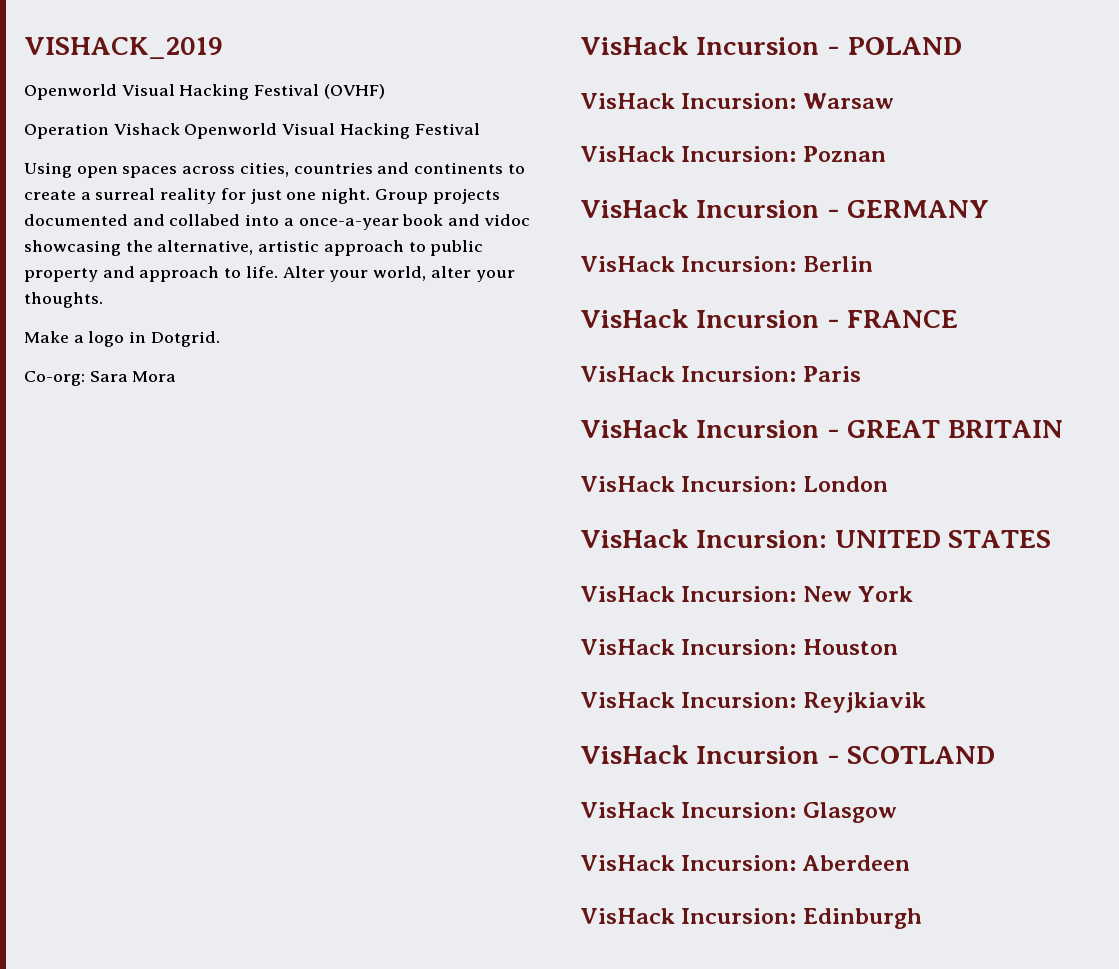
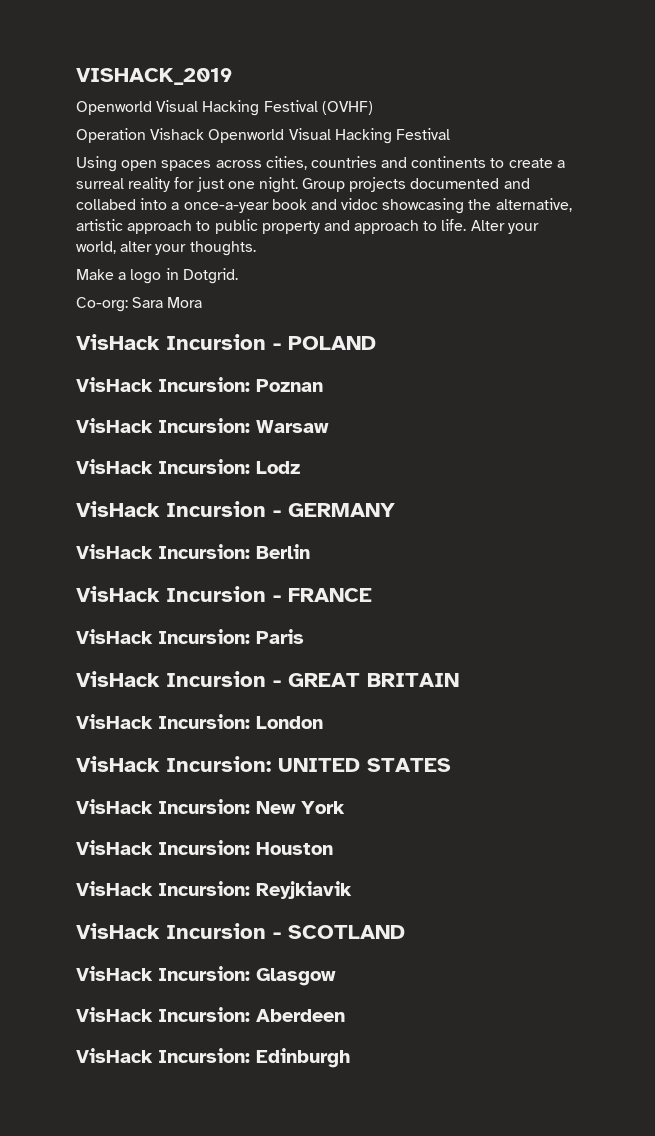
+ VisHack Incursion: Poznan
- VisHack Incursion: Poznan
+ VisHack Incursion: Lodz

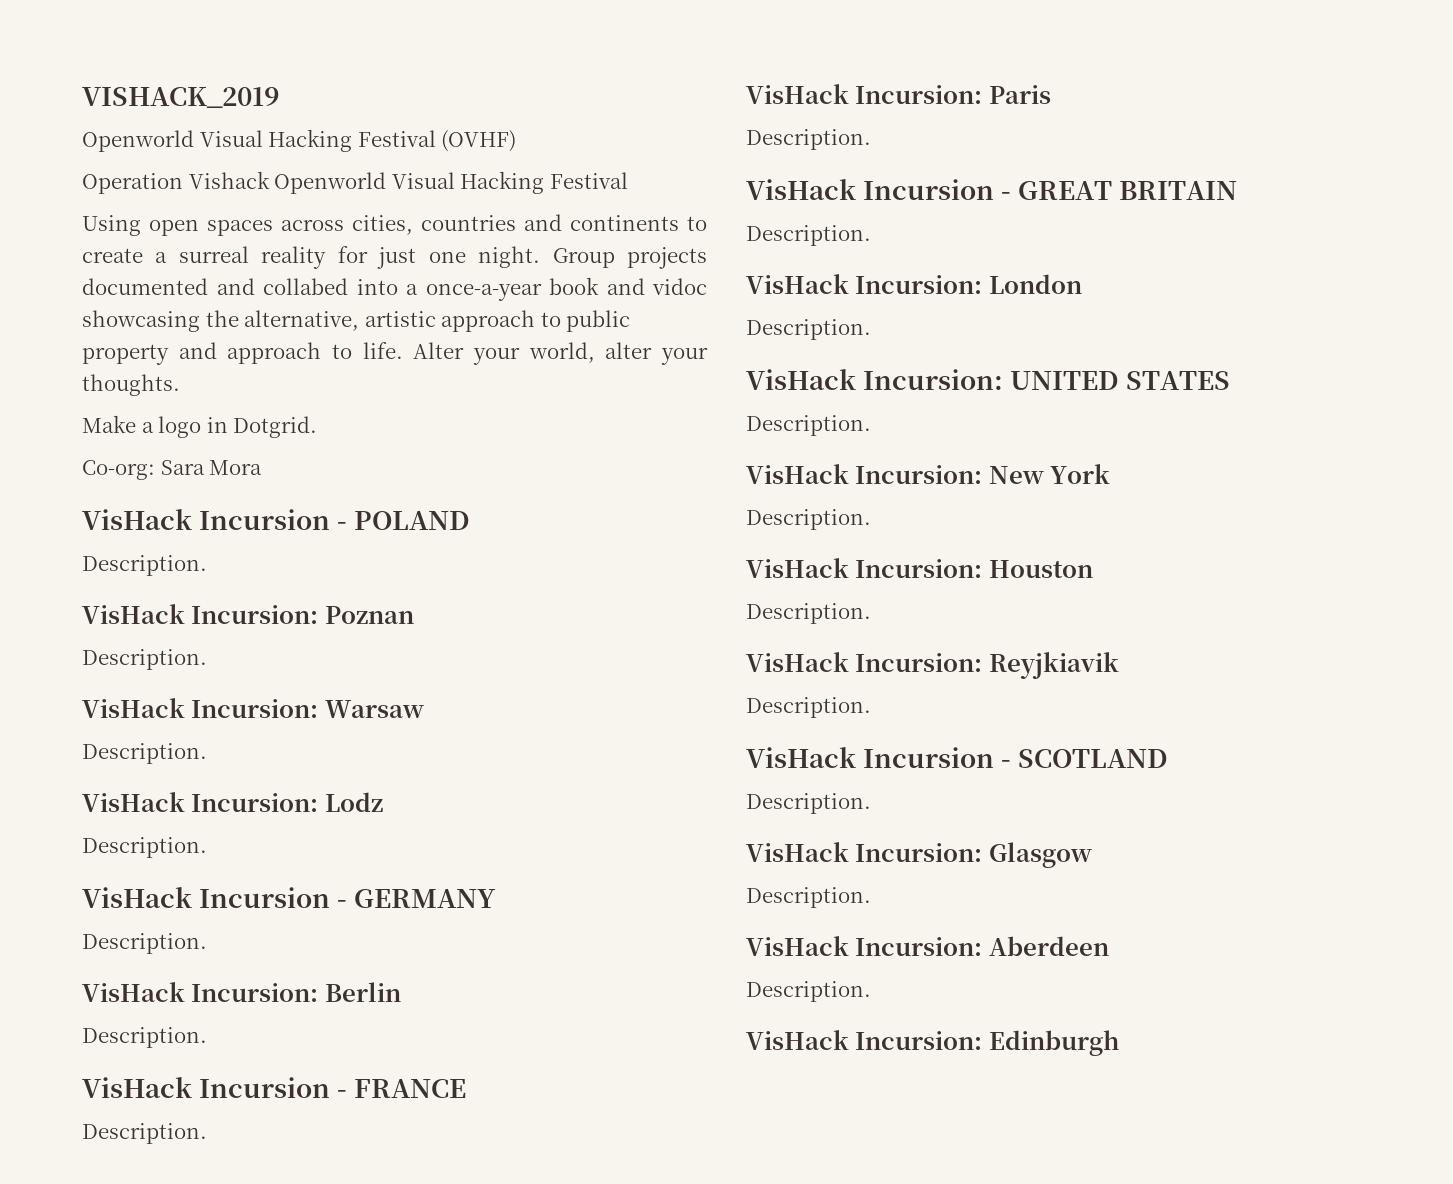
  VisHack Incursion - POLAND
+ Description.
  VisHack Incursion: Poznan
+ Description.
  VisHack Incursion: Warsaw
+ Description.
  VisHack Incursion: Lodz
+ Description.
  VisHack Incursion - GERMANY
+ Description.
  VisHack Incursion: Berlin
+ Description.
  VisHack Incursion - FRANCE
+ Description.
  VisHack Incursion: Paris
+ Description.
  VisHack Incursion - GREAT BRITAIN
+ Description.
  VisHack Incursion: London
+ Description.
  VisHack Incursion: UNITED STATES
+ Description.
  VisHack Incursion: New York
+ Description.
  VisHack Incursion: Houston
+ Description.
  VisHack Incursion: Reyjkiavik
+ Description.
  VisHack Incursion - SCOTLAND
+ Description.
  VisHack Incursion: Glasgow
+ Description.
  VisHack Incursion: Aberdeen
+ Description.

